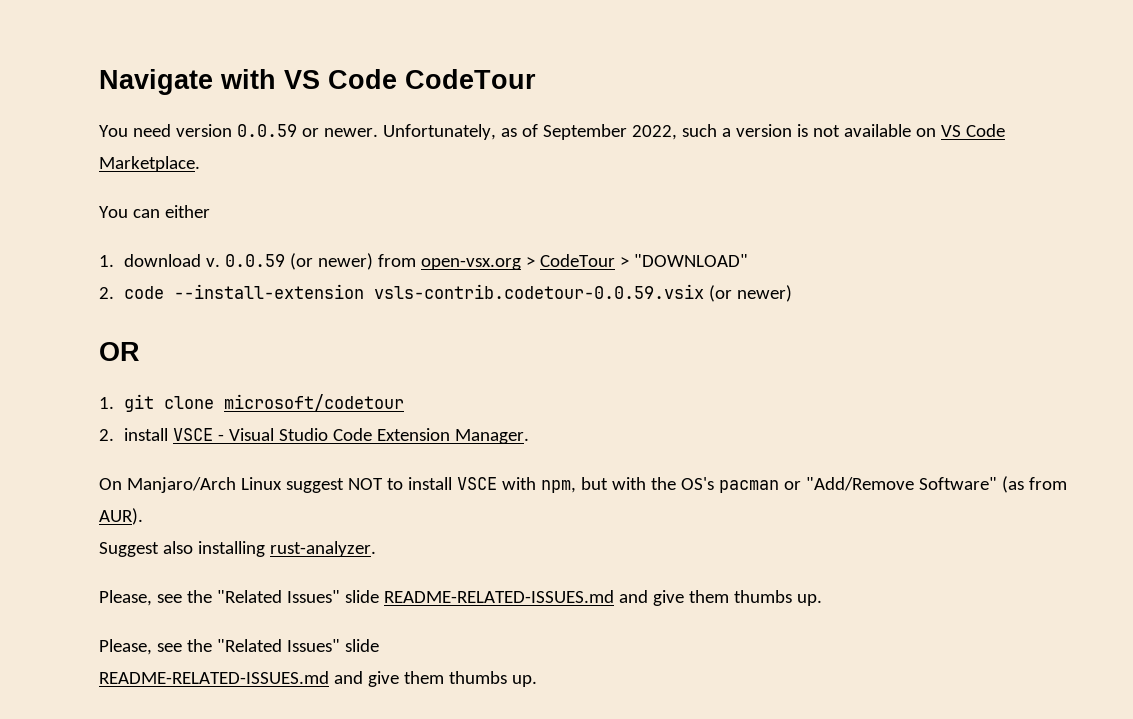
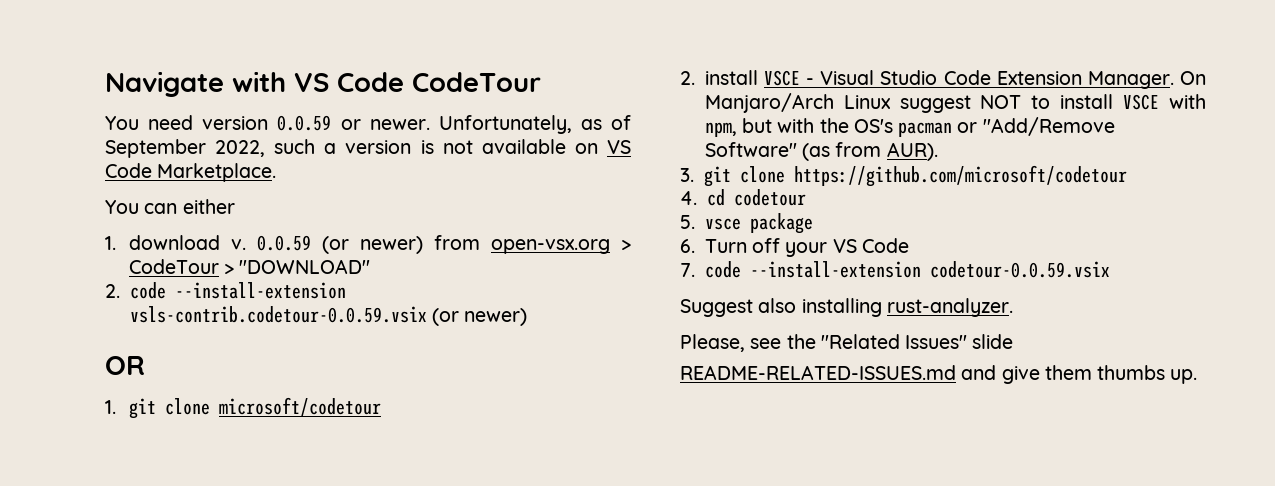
- 2. install VSCE - Visual Studio Code Extension Manager.
- On Manjaro/Arch Linux suggest NOT to install VSCE with npm, but with the OS's pacman or "Add/Remove Software" (as from AUR).
+ 2. install VSCE - Visual Studio Code Extension Manager. On Manjaro/Arch Linux suggest NOT to install VSCE with npm, but with the OS's pacman or "Add/Remove Software" (as from AUR).
+ 3. git clone https://github.com/microsoft/codetour
+ 4. cd codetour
+ 5. vsce package
+ 6. Turn off your VS Code
+ 7. code --install-extension codetour-0.0.59.vsix
  Suggest also installing rust-analyzer.
- Please, see the "Related Issues" slide README-RELATED-ISSUES.md and give them thumbs up.

